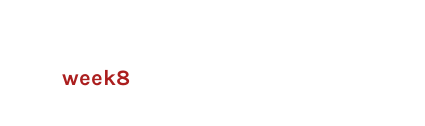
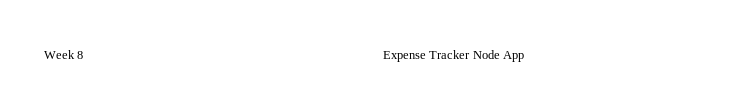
- week8
+ Week 8
+ Expense Tracker Node App

